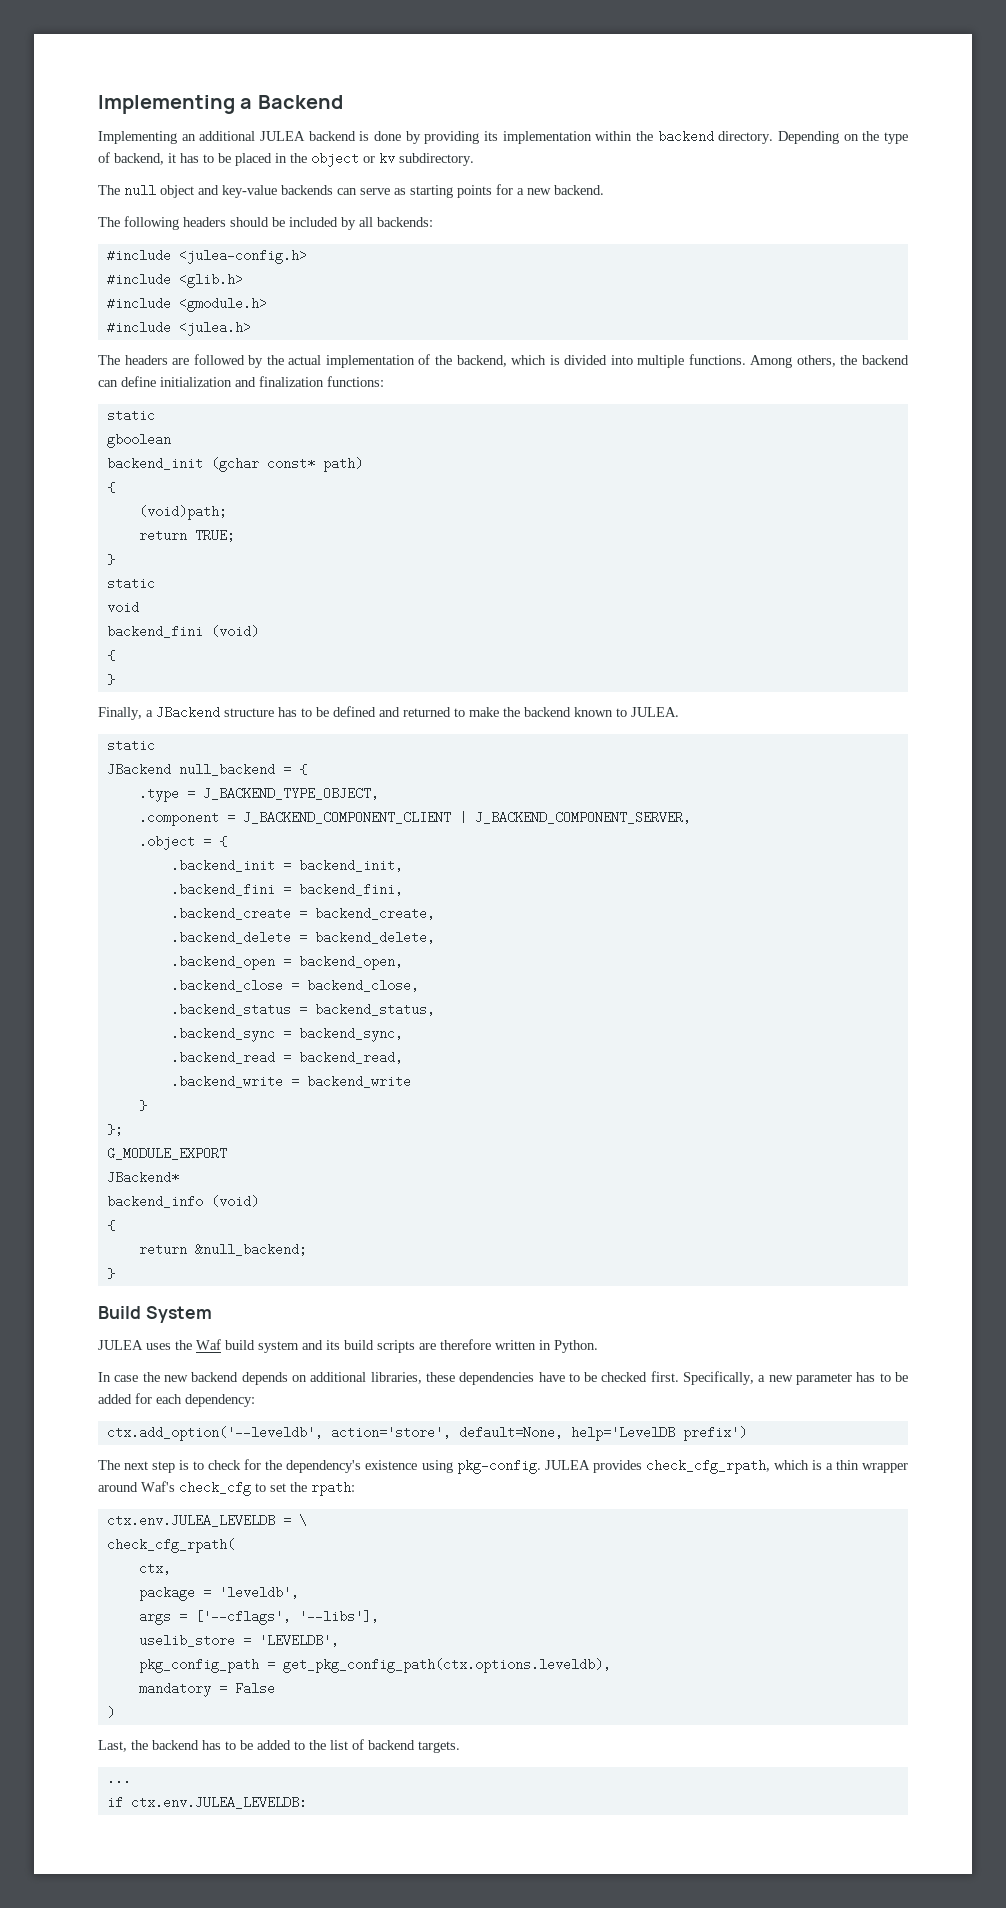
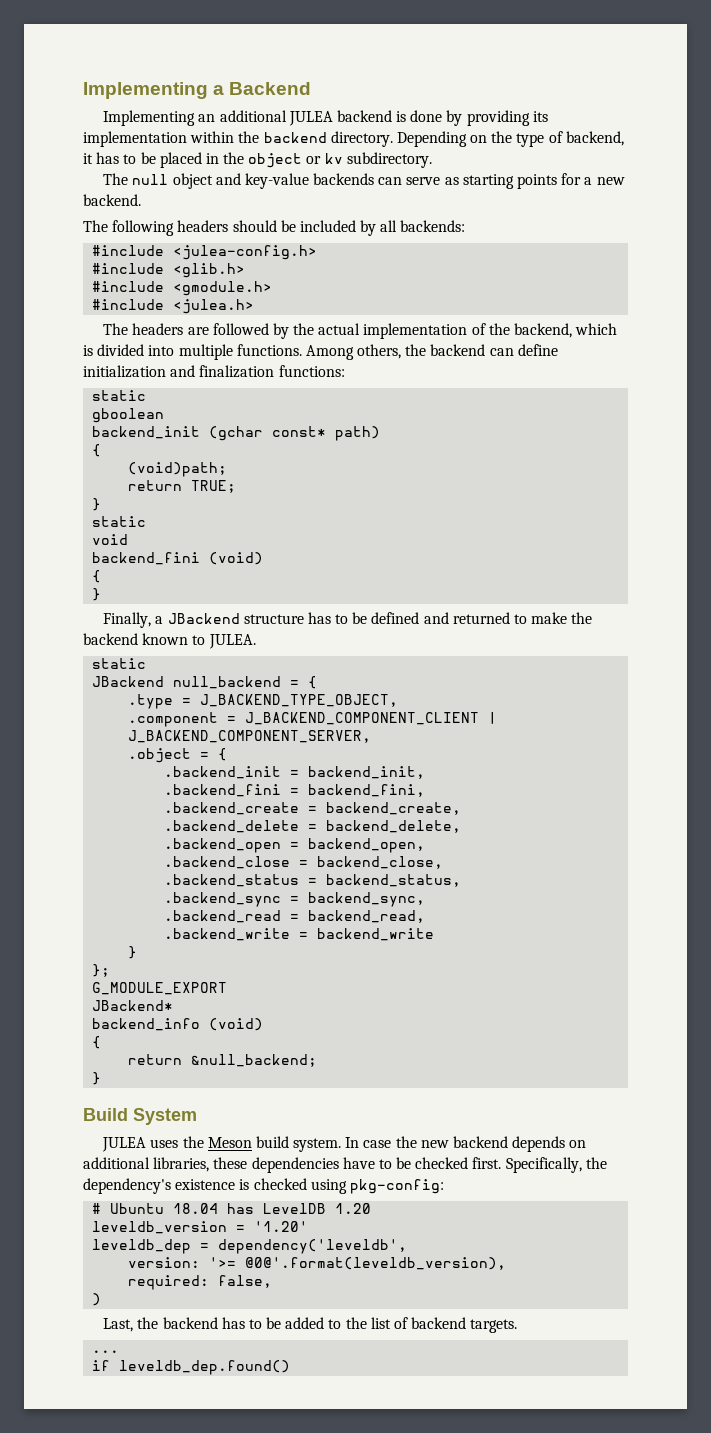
- JULEA uses the Waf build system and its build scripts are therefore written in Python.
- In case the new backend depends on additional libraries, these dependencies have to be checked first.
+ JULEA uses the Meson build system. In case the new backend depends on additional libraries, these dependencies have to be checked first.
- Specifically, a new parameter has to be added for each dependency:
- ctx.add_option('--leveldb', action='store', default=None, help='LevelDB prefix')
- The next step is to check for the dependency's existence using pkg-config. JULEA provides check_cfg_rpath, which is a thin wrapper around Waf's check_cfg to set the rpath:
- ctx.env.JULEA_LEVELDB = \
- check_cfg_rpath(
- ctx,
- package = 'leveldb',
- args = ['--cflags', '--libs'],
- uselib_store = 'LEVELDB',
- pkg_config_path = get_pkg_config_path(ctx.options.leveldb),
- mandatory = False
+ Specifically, the dependency's existence is checked using pkg-config:
+ # Ubuntu 18.04 has LevelDB 1.20
+ leveldb_version = '1.20'
+ leveldb_dep = dependency('leveldb',
+ version: '>= @0@'.format(leveldb_version),
+ required: false,
- if ctx.env.JULEA_LEVELDB:
+ if leveldb_dep.found()

